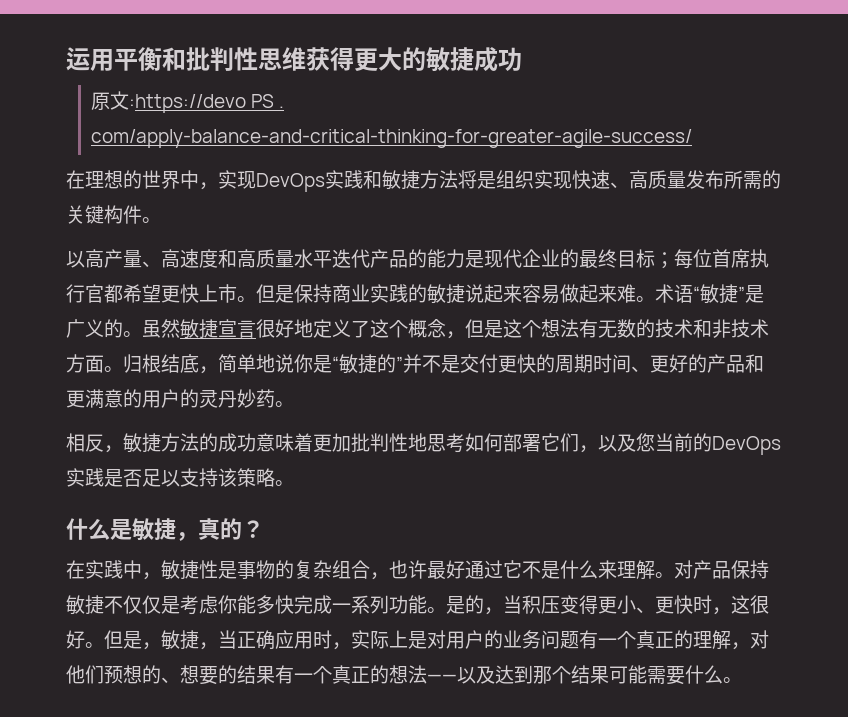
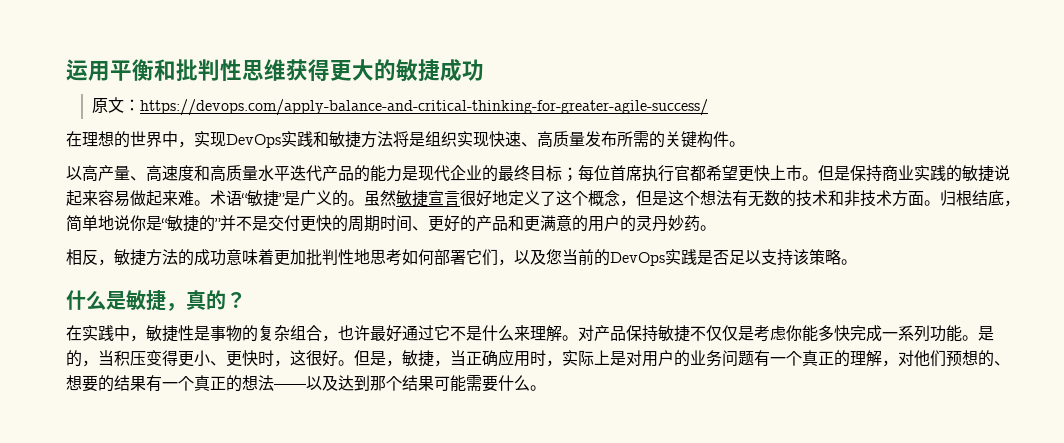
- 原文:https://devo PS . com/apply-balance-and-critical-thinking-for-greater-agile-success/
+ 原文：https://devops.com/apply-balance-and-critical-thinking-for-greater-agile-success/

